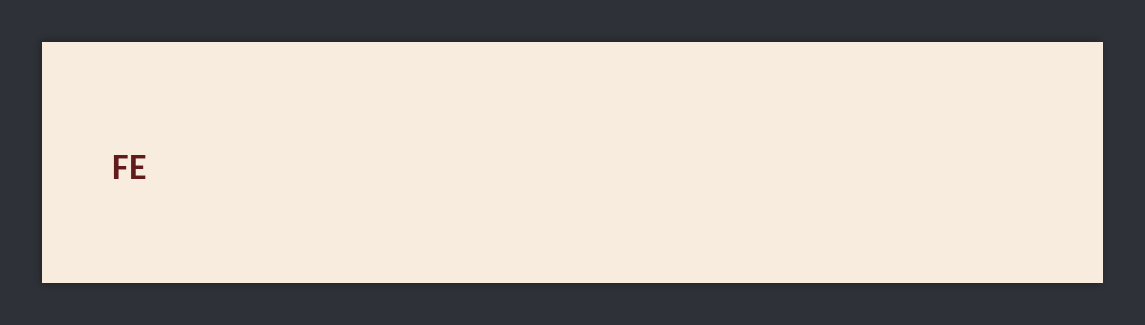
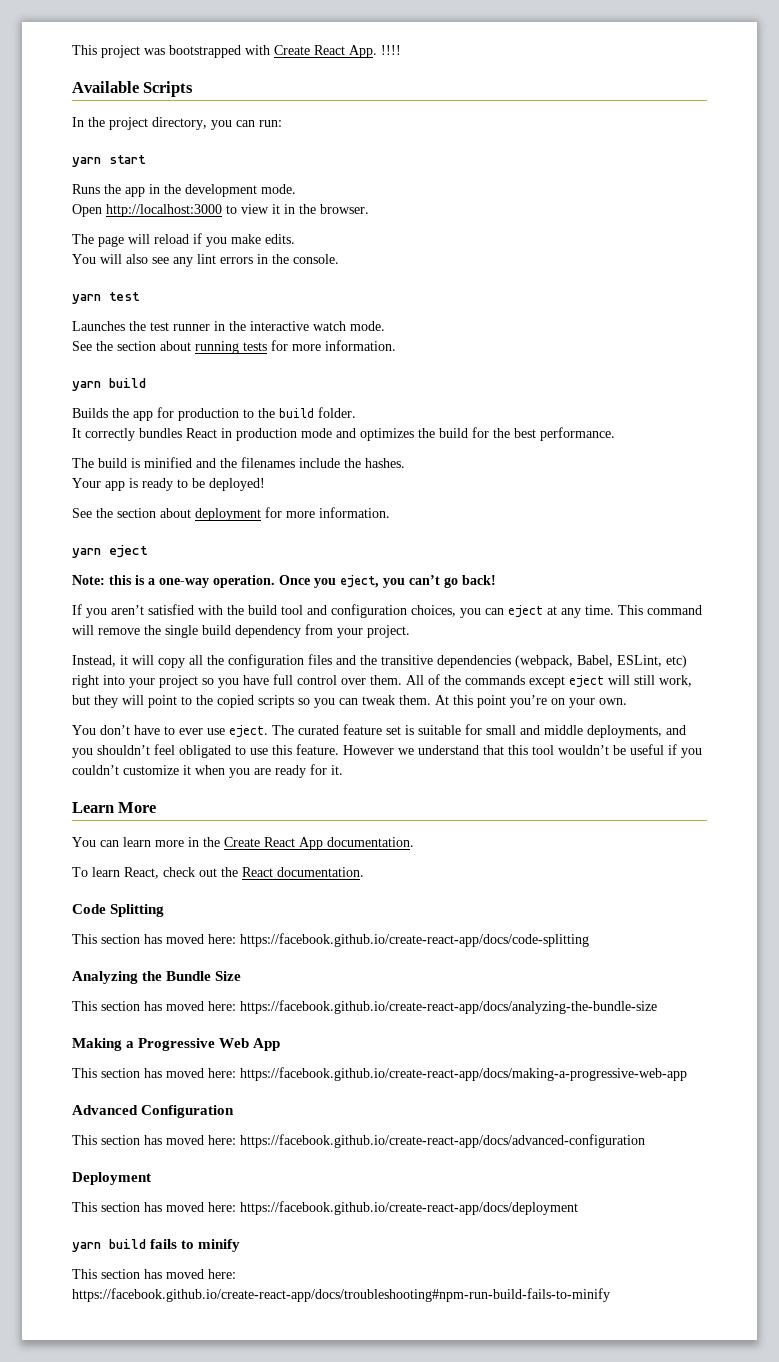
- FE
+ This project was bootstrapped with Create React App. !!!!
+ Available Scripts
+ In the project directory, you can run:
+ yarn start
+ Runs the app in the development mode.
+ Open http://localhost:3000 to view it in the browser.
+ The page will reload if you make edits.
+ You will also see any lint errors in the console.
+ yarn test
+ Launches the test runner in the interactive watch mode.
+ See the section about running tests for more information.
+ yarn build
+ Builds the app for production to the build folder.
+ It correctly bundles React in production mode and optimizes the build for the best performance.
+ The build is minified and the filenames include the hashes.
+ Your app is ready to be deployed!
+ See the section about deployment for more information.
+ yarn eject
+ Note: this is a one-way operation. Once you eject, you can’t go back!
+ If you aren’t satisfied with the build tool and configuration choices, you can eject at any time. This command will remove the single build dependency from your project.
+ Instead, it will copy all the configuration files and the transitive dependencies (webpack, Babel, ESLint, etc) right into your project so you have full control over them. All of the commands except eject will still work, but they will point to the copied scripts so you can tweak them. At this point you’re on your own.
+ You don’t have to ever use eject. The curated feature set is suitable for small and middle deployments, and you shouldn’t feel obligated to use this feature. However we understand that this tool wouldn’t be useful if you couldn’t customize it when you are ready for it.
+ Learn More
+ You can learn more in the Create React App documentation.
+ To learn React, check out the React documentation.
+ Code Splitting
+ This section has moved here: https://facebook.github.io/create-react-app/docs/code-splitting
+ Analyzing the Bundle Size
+ This section has moved here: https://facebook.github.io/create-react-app/docs/analyzing-the-bundle-size
+ Making a Progressive Web App
+ This section has moved here: https://facebook.github.io/create-react-app/docs/making-a-progressive-web-app
+ Advanced Configuration
+ This section has moved here: https://facebook.github.io/create-react-app/docs/advanced-configuration
+ Deployment
+ This section has moved here: https://facebook.github.io/create-react-app/docs/deployment
+ yarn build fails to minify
+ This section has moved here: https://facebook.github.io/create-react-app/docs/troubleshooting#npm-run-build-fails-to-minify

